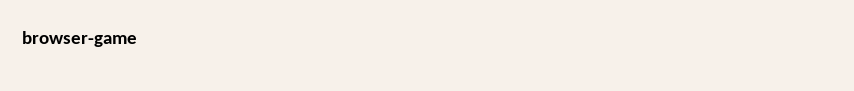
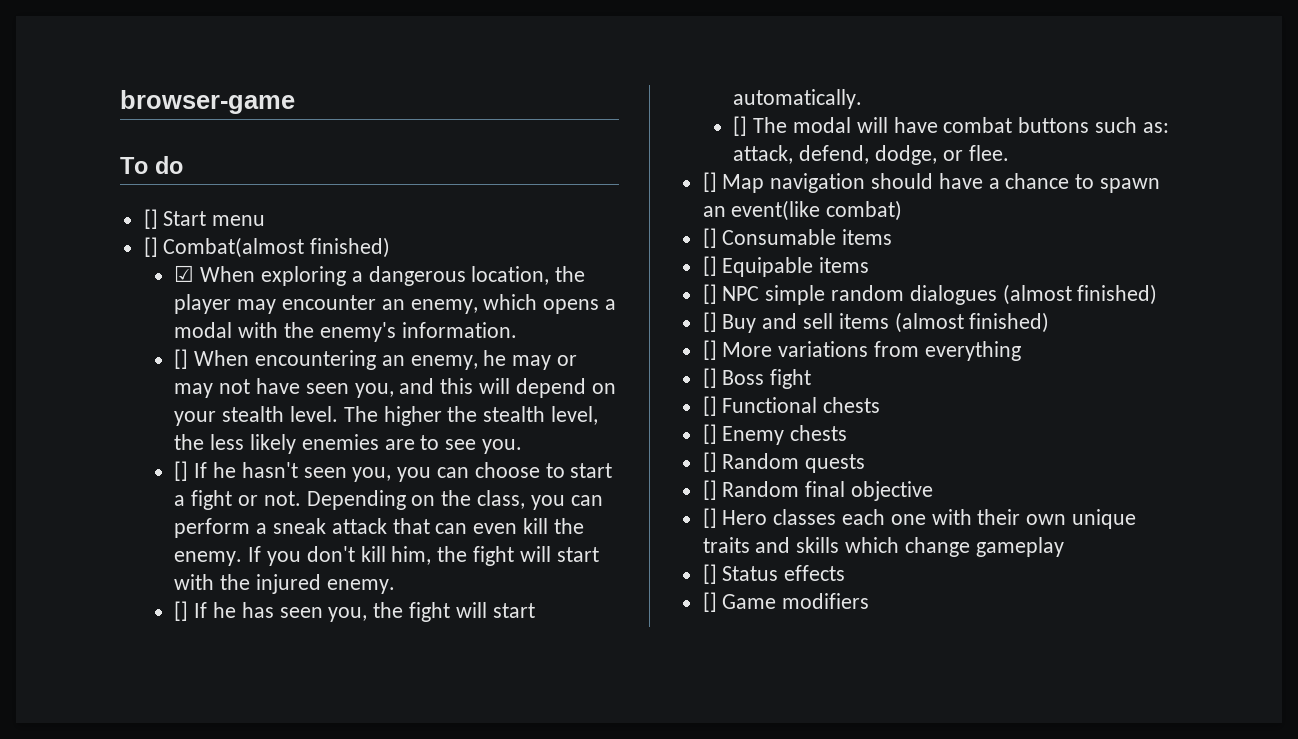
+ To do
+ [] Start menu
+ [] Combat(almost finished)
+ ☑ When exploring a dangerous location, the player may encounter an enemy, which opens a modal with the enemy's information.
+ [] When encountering an enemy, he may or may not have seen you, and this will depend on your stealth level. The higher the stealth level, the less likely enemies are to see you.
+ [] If he hasn't seen you, you can choose to start a fight or not. Depending on the class, you can perform a sneak attack that can even kill the enemy. If you don't kill him, the fight will start with the injured enemy.
+ [] If he has seen you, the fight will start automatically.
+ [] The modal will have combat buttons such as: attack, defend, dodge, or flee.
+ [] Map navigation should have a chance to spawn an event(like combat)
+ [] Consumable items
+ [] Equipable items
+ [] NPC simple random dialogues (almost finished)
+ [] Buy and sell items (almost finished)
+ [] More variations from everything
+ [] Boss fight
+ [] Functional chests
+ [] Enemy chests
+ [] Random quests
+ [] Random final objective
+ [] Hero classes each one with their own unique traits and skills which change gameplay
+ [] Status effects
+ [] Game modifiers

